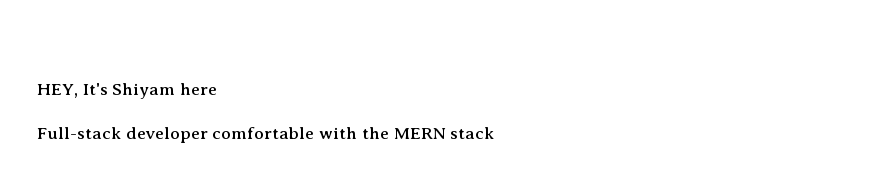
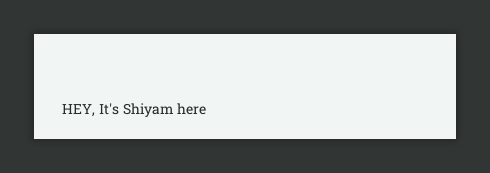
- Full-stack developer comfortable with the MERN stack

